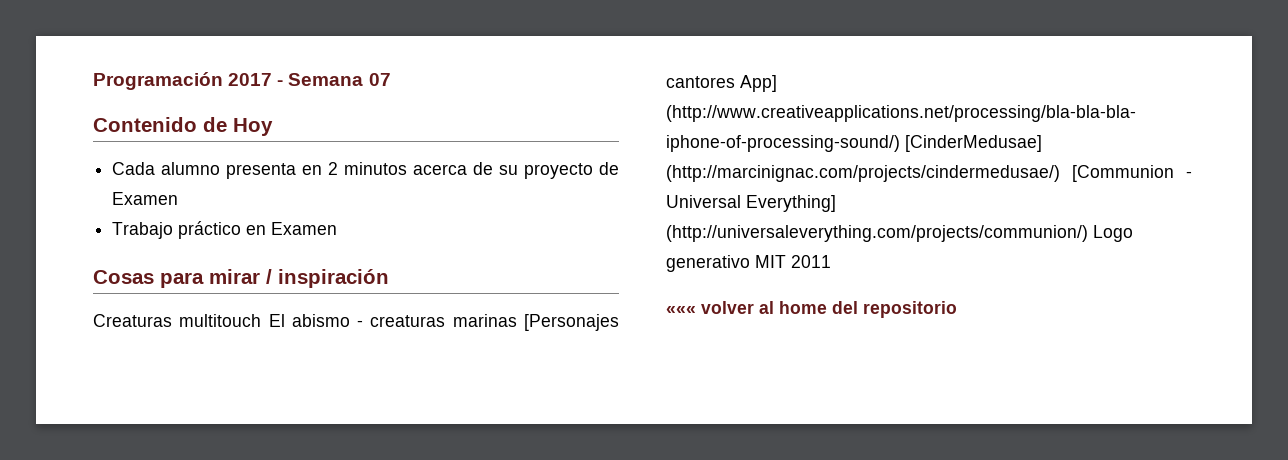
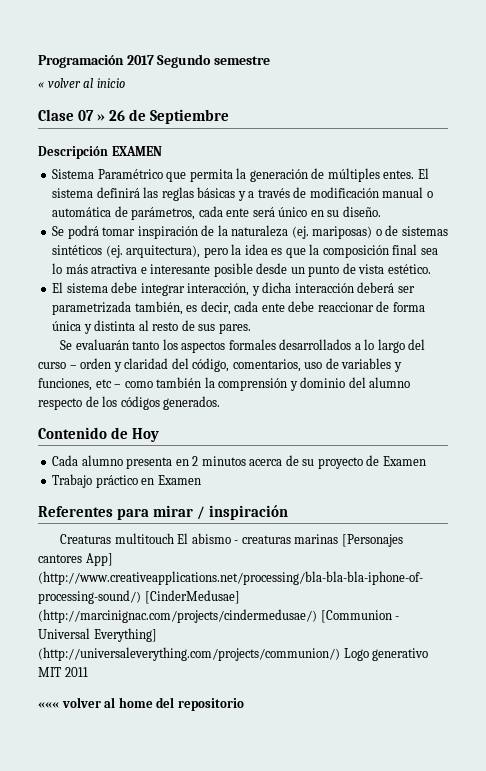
- Programación 2017 - Semana 07
+ Programación 2017 Segundo semestre
+ « volver al inicio
+ Clase 07 » 26 de Septiembre
+ Descripción EXAMEN
+ Sistema Paramétrico que permita la generación de múltiples entes. El sistema definirá las reglas básicas y a través de modificación manual o automática de parámetros, cada ente será único en su diseño.
+ Se podrá tomar inspiración de la naturaleza (ej. mariposas) o de sistemas sintéticos (ej. arquitectura), pero la idea es que la composición final sea lo más atractiva e interesante posible desde un punto de vista estético.
+ El sistema debe integrar interacción, y dicha interacción deberá ser parametrizada también, es decir, cada ente debe reaccionar de forma única y distinta al resto de sus pares.
+ Se evaluarán tanto los aspectos formales desarrollados a lo largo del curso – orden y claridad del código, comentarios, uso de variables y funciones, etc – como también la comprensión y dominio del alumno respecto de los códigos generados.
- Cosas para mirar / inspiración
+ Referentes para mirar / inspiración

